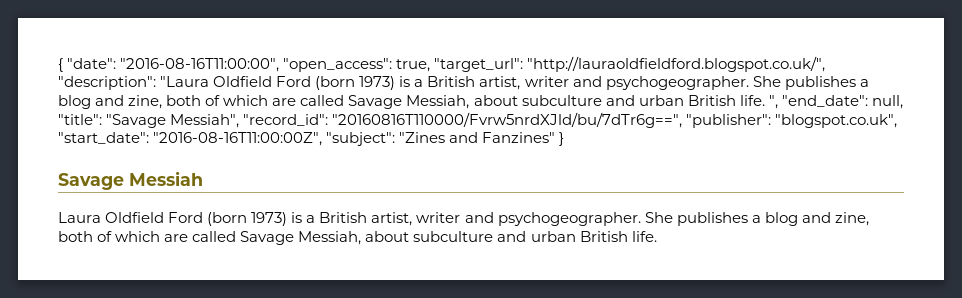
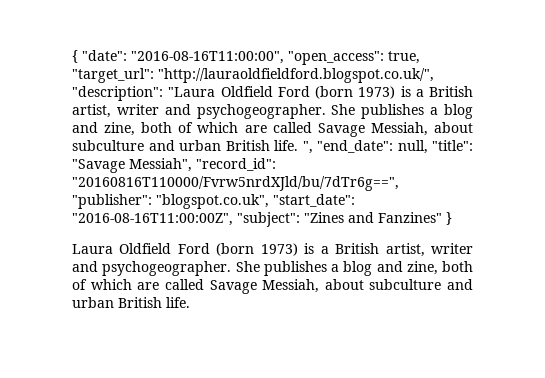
- Savage Messiah

